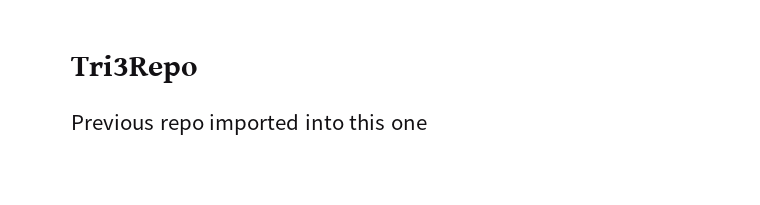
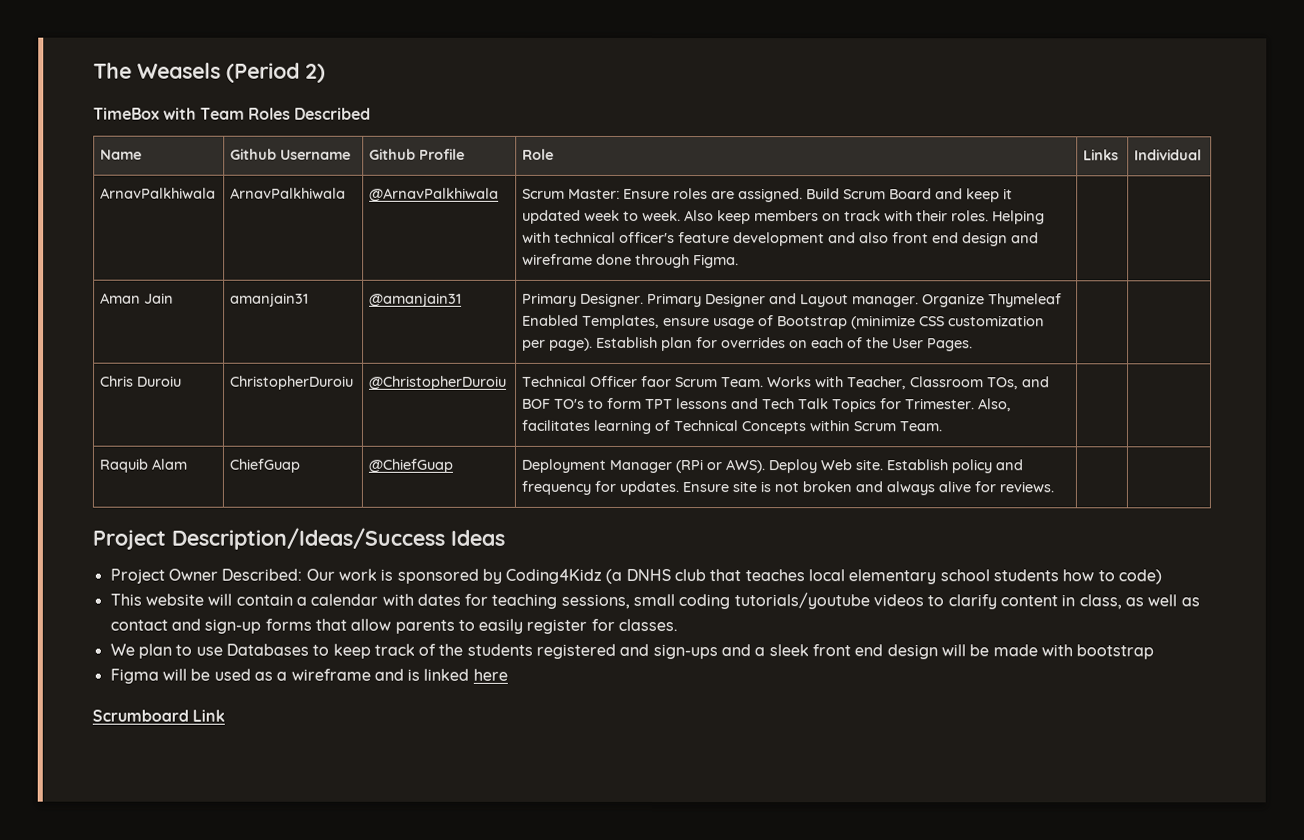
- Tri3Repo
- Previous repo imported into this one
+ The Weasels (Period 2)
+ TimeBox with Team Roles Described
+ Name | Github Username | Github Profile | Role | Links | Individual
+ ArnavPalkhiwala | ArnavPalkhiwala | @ArnavPalkhiwala | Scrum Master: Ensure roles are assigned. Build Scrum Board and keep it updated week to week. Also keep members on track with their roles. Helping with technical officer's feature development and also front end design and wireframe done through Figma. | |
+ Aman Jain | amanjain31 | @amanjain31 | Primary Designer. Primary Designer and Layout manager. Organize Thymeleaf Enabled Templates, ensure usage of Bootstrap (minimize CSS customization per page). Establish plan for overrides on each of the User Pages. | |
+ Chris Duroiu | ChristopherDuroiu | @ChristopherDuroiu | Technical Officer faor Scrum Team. Works with Teacher, Classroom TOs, and BOF TO's to form TPT lessons and Tech Talk Topics for Trimester. Also, facilitates learning of Technical Concepts within Scrum Team. | |
+ Raquib Alam | ChiefGuap | @ChiefGuap | Deployment Manager (RPi or AWS). Deploy Web site. Establish policy and frequency for updates. Ensure site is not broken and always alive for reviews. | |
+ Project Description/Ideas/Success Ideas
+ Project Owner Described: Our work is sponsored by Coding4Kidz (a DNHS club that teaches local elementary school students how to code)
+ This website will contain a calendar with dates for teaching sessions, small coding tutorials/youtube videos to clarify content in class, as well as contact and sign-up forms that allow parents to easily register for classes.
+ We plan to use Databases to keep track of the students registered and sign-ups and a sleek front end design will be made with bootstrap
+ Figma will be used as a wireframe and is linked here
+ Scrumboard Link

